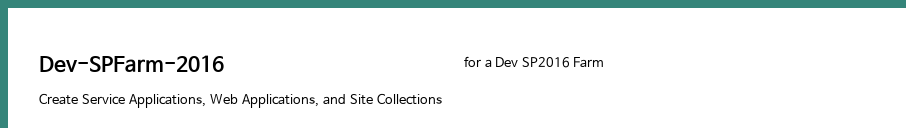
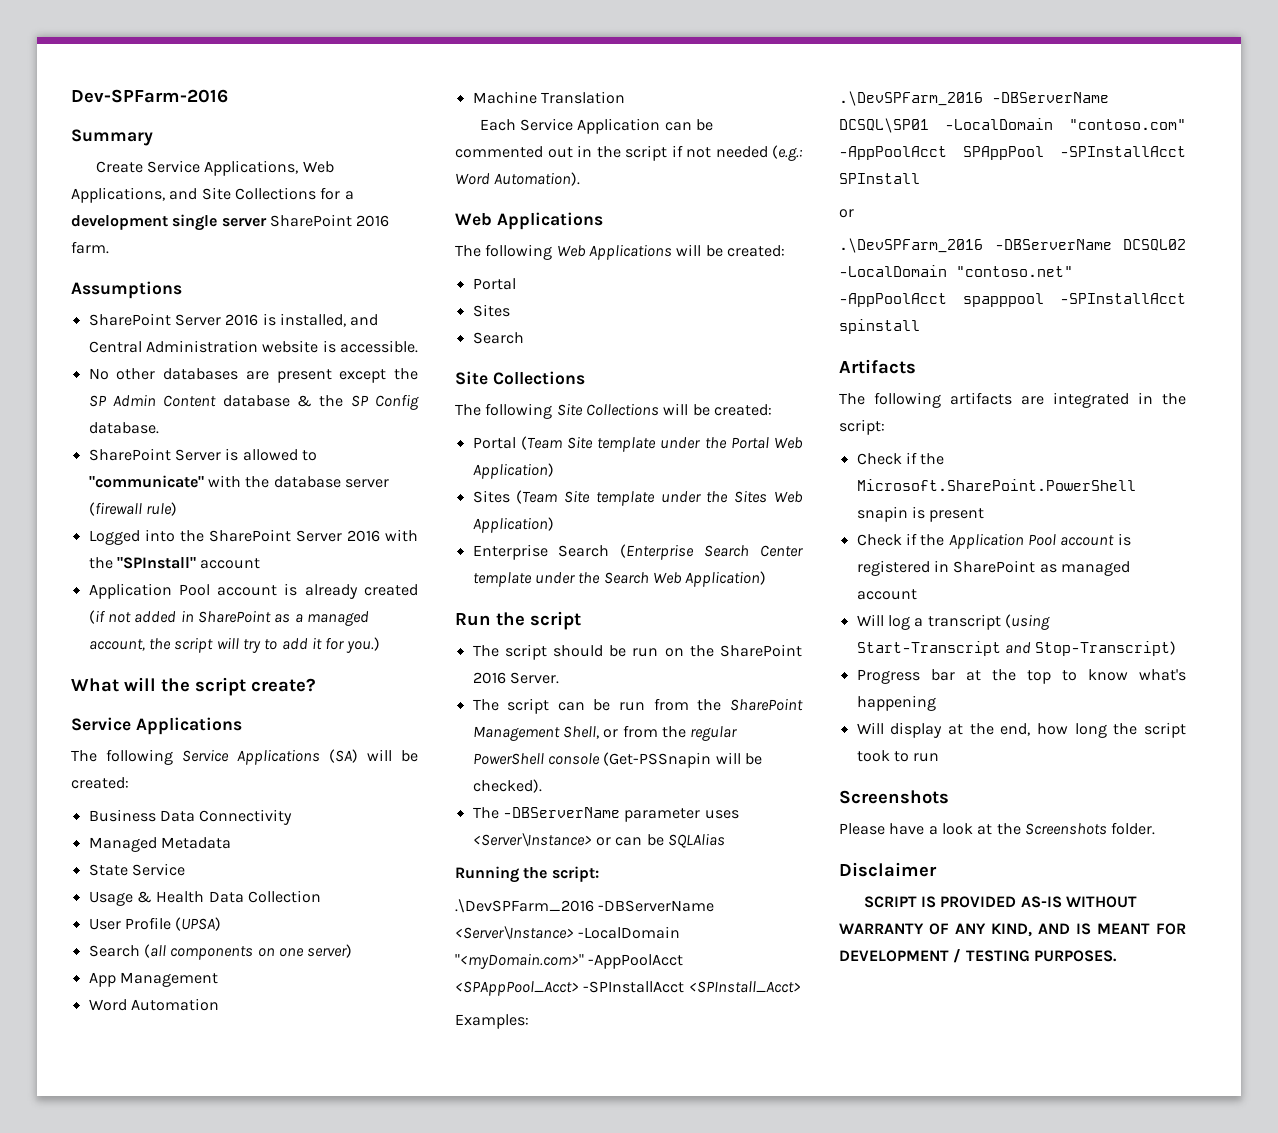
+ Summary
- Create Service Applications, Web Applications, and Site Collections for a Dev SP2016 Farm
+ Create Service Applications, Web Applications, and Site Collections for a development single server SharePoint 2016 farm.
+ Assumptions
+ SharePoint Server 2016 is installed, and Central Administration website is accessible.
+ No other databases are present except the SP Admin Content database & the SP Config database.
+ SharePoint Server is allowed to "communicate" with the database server (firewall rule)
+ Logged into the SharePoint Server 2016 with the "SPInstall" account
+ Application Pool account is already created (if not added in SharePoint as a managed account, the script will try to add it for you.)
+ What will the script create?
+ Service Applications
+ The following Service Applications (SA) will be created:
+ Business Data Connectivity
+ Managed Metadata
+ State Service
+ Usage & Health Data Collection
+ User Profile (UPSA)
+ Search (all components on one server)
+ App Management
+ Word Automation
+ Machine Translation
+ Each Service Application can be commented out in the script if not needed (e.g.: Word Automation).
+ Web Applications
+ The following Web Applications will be created:
+ Portal
+ Sites
+ Search
+ Site Collections
+ The following Site Collections will be created:
+ Portal (Team Site template under the Portal Web Application)
+ Sites (Team Site template under the Sites Web Application)
+ Enterprise Search (Enterprise Search Center template under the Search Web Application)
+ Run the script
+ The script should be run on the SharePoint 2016 Server.
+ The script can be run from the SharePoint Management Shell, or from the regular PowerShell console (Get-PSSnapin will be checked).
+ The -DBServerName parameter uses <Server\Instance> or can be SQLAlias
+ Running the script:
+ .\DevSPFarm_2016 -DBServerName <Server\Instance> -LocalDomain "<myDomain.com>" -AppPoolAcct <SPAppPool_Acct> -SPInstallAcct <SPInstall_Acct>
+ Examples:
+ .\DevSPFarm_2016 -DBServerName DCSQL\SP01 -LocalDomain "contoso.com" -AppPoolAcct SPAppPool -SPInstallAcct SPInstall
+ or
+ .\DevSPFarm_2016 -DBServerName DCSQL02 -LocalDomain "contoso.net" -AppPoolAcct spapppool -SPInstallAcct spinstall
+ Artifacts
+ The following artifacts are integrated in the script:
+ Check if the Microsoft.SharePoint.PowerShell snapin is present
+ Check if the Application Pool account is registered in SharePoint as managed account
+ Will log a transcript (using Start-Transcript and Stop-Transcript)
+ Progress bar at the top to know what's happening
+ Will display at the end, how long the script took to run
+ Screenshots
+ Please have a look at the Screenshots folder.
+ Disclaimer
+ SCRIPT IS PROVIDED AS-IS WITHOUT WARRANTY OF ANY KIND, AND IS MEANT FOR DEVELOPMENT / TESTING PURPOSES.

